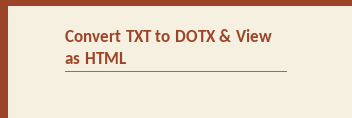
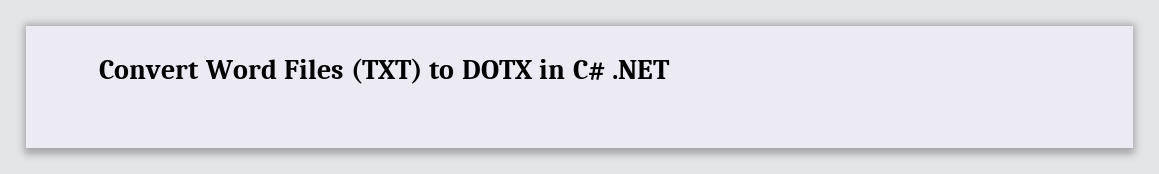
- Convert TXT to DOTX & View as HTML
+ Convert Word Files (TXT) to DOTX in C# .NET

